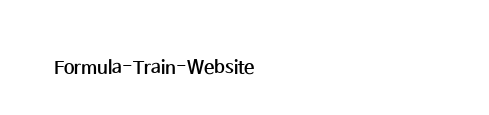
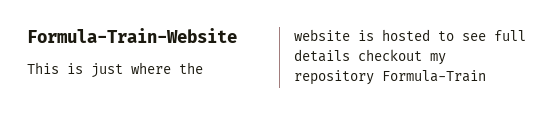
+ This is just where the website is hosted to see full details checkout my repository Formula-Train

